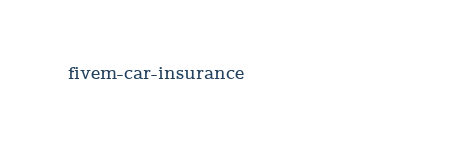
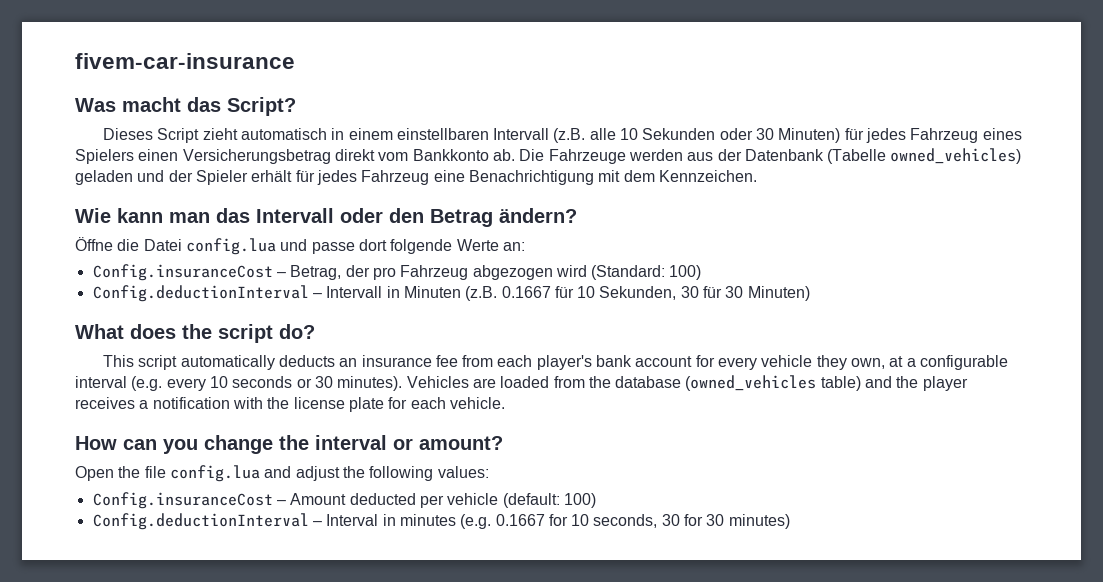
+ Was macht das Script?
+ Dieses Script zieht automatisch in einem einstellbaren Intervall (z.B. alle 10 Sekunden oder 30 Minuten) für jedes Fahrzeug eines Spielers einen Versicherungsbetrag direkt vom Bankkonto ab. Die Fahrzeuge werden aus der Datenbank (Tabelle owned_vehicles) geladen und der Spieler erhält für jedes Fahrzeug eine Benachrichtigung mit dem Kennzeichen.
+ Wie kann man das Intervall oder den Betrag ändern?
+ Öffne die Datei config.lua und passe dort folgende Werte an:
+ Config.insuranceCost – Betrag, der pro Fahrzeug abgezogen wird (Standard: 100)
+ Config.deductionInterval – Intervall in Minuten (z.B. 0.1667 für 10 Sekunden, 30 für 30 Minuten)
+ What does the script do?
+ This script automatically deducts an insurance fee from each player's bank account for every vehicle they own, at a configurable interval (e.g. every 10 seconds or 30 minutes). Vehicles are loaded from the database (owned_vehicles table) and the player receives a notification with the license plate for each vehicle.
+ How can you change the interval or amount?
+ Open the file config.lua and adjust the following values:
+ Config.insuranceCost – Amount deducted per vehicle (default: 100)
+ Config.deductionInterval – Interval in minutes (e.g. 0.1667 for 10 seconds, 30 for 30 minutes)

